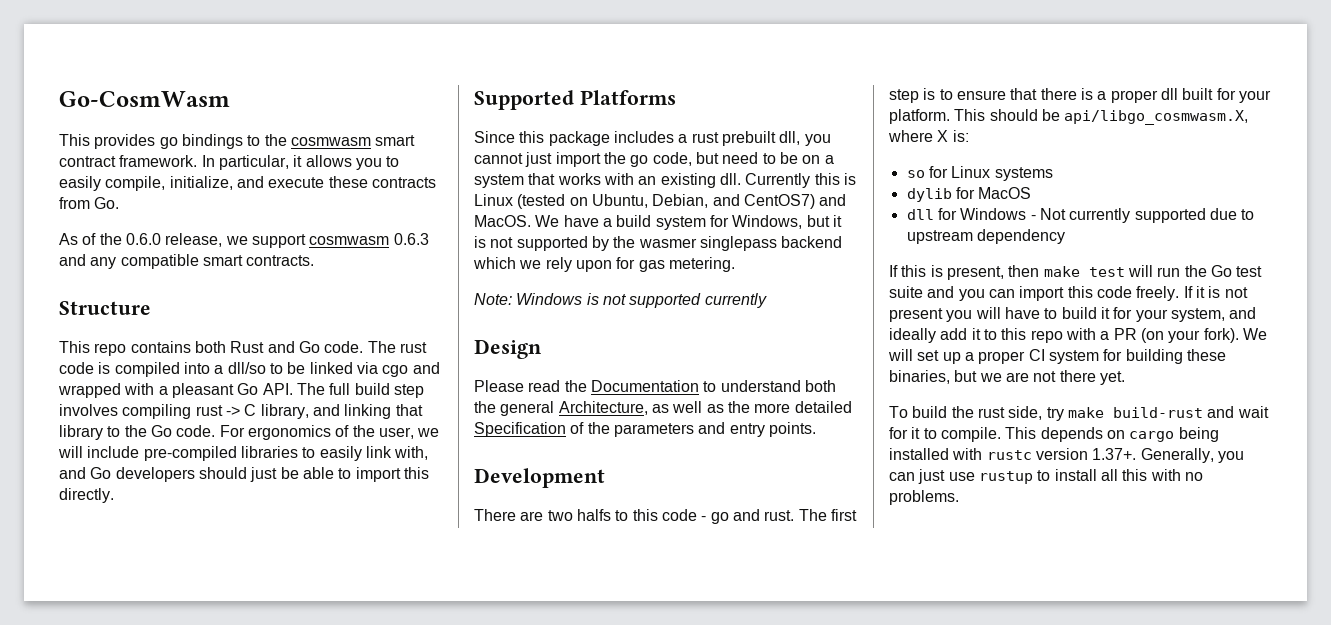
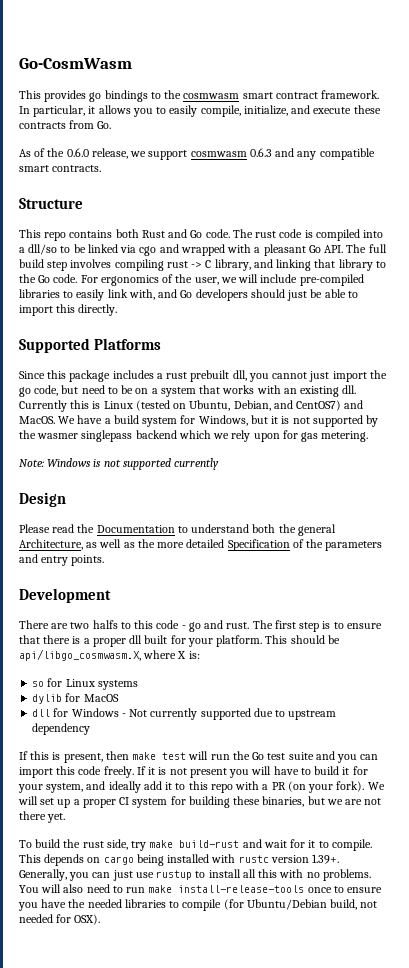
- This depends on cargo being installed with rustc version 1.37+. Generally, you can just use rustup to install all this with no problems.
+ This depends on cargo being installed with rustc version 1.39+. Generally, you can just use rustup to install all this with no problems.
+ You will also need to run make install-release-tools once to ensure you have the needed libraries to compile (for Ubuntu/Debian build, not needed for OSX).

